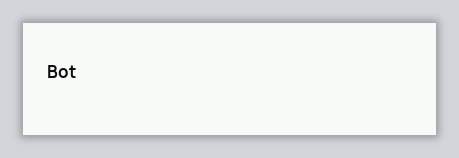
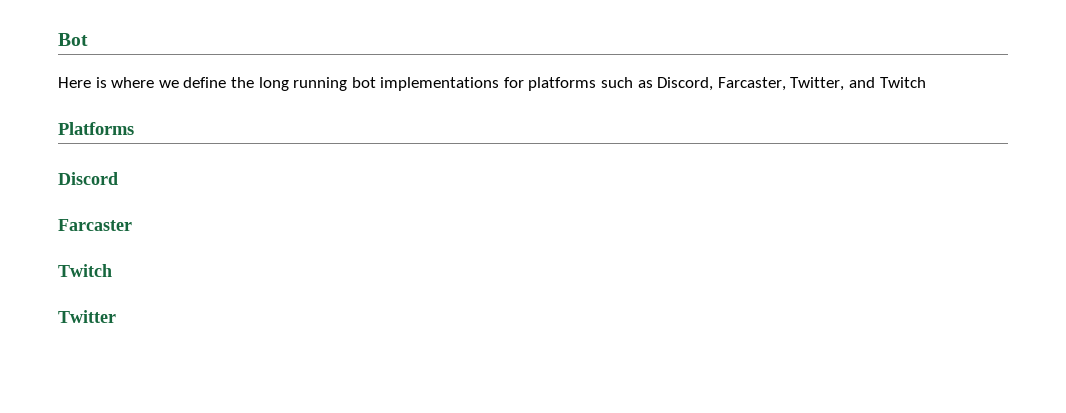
+ Here is where we define the long running bot implementations for platforms such as Discord, Farcaster, Twitter, and Twitch
+ Platforms
+ Discord
+ Farcaster
+ Twitch
+ Twitter

